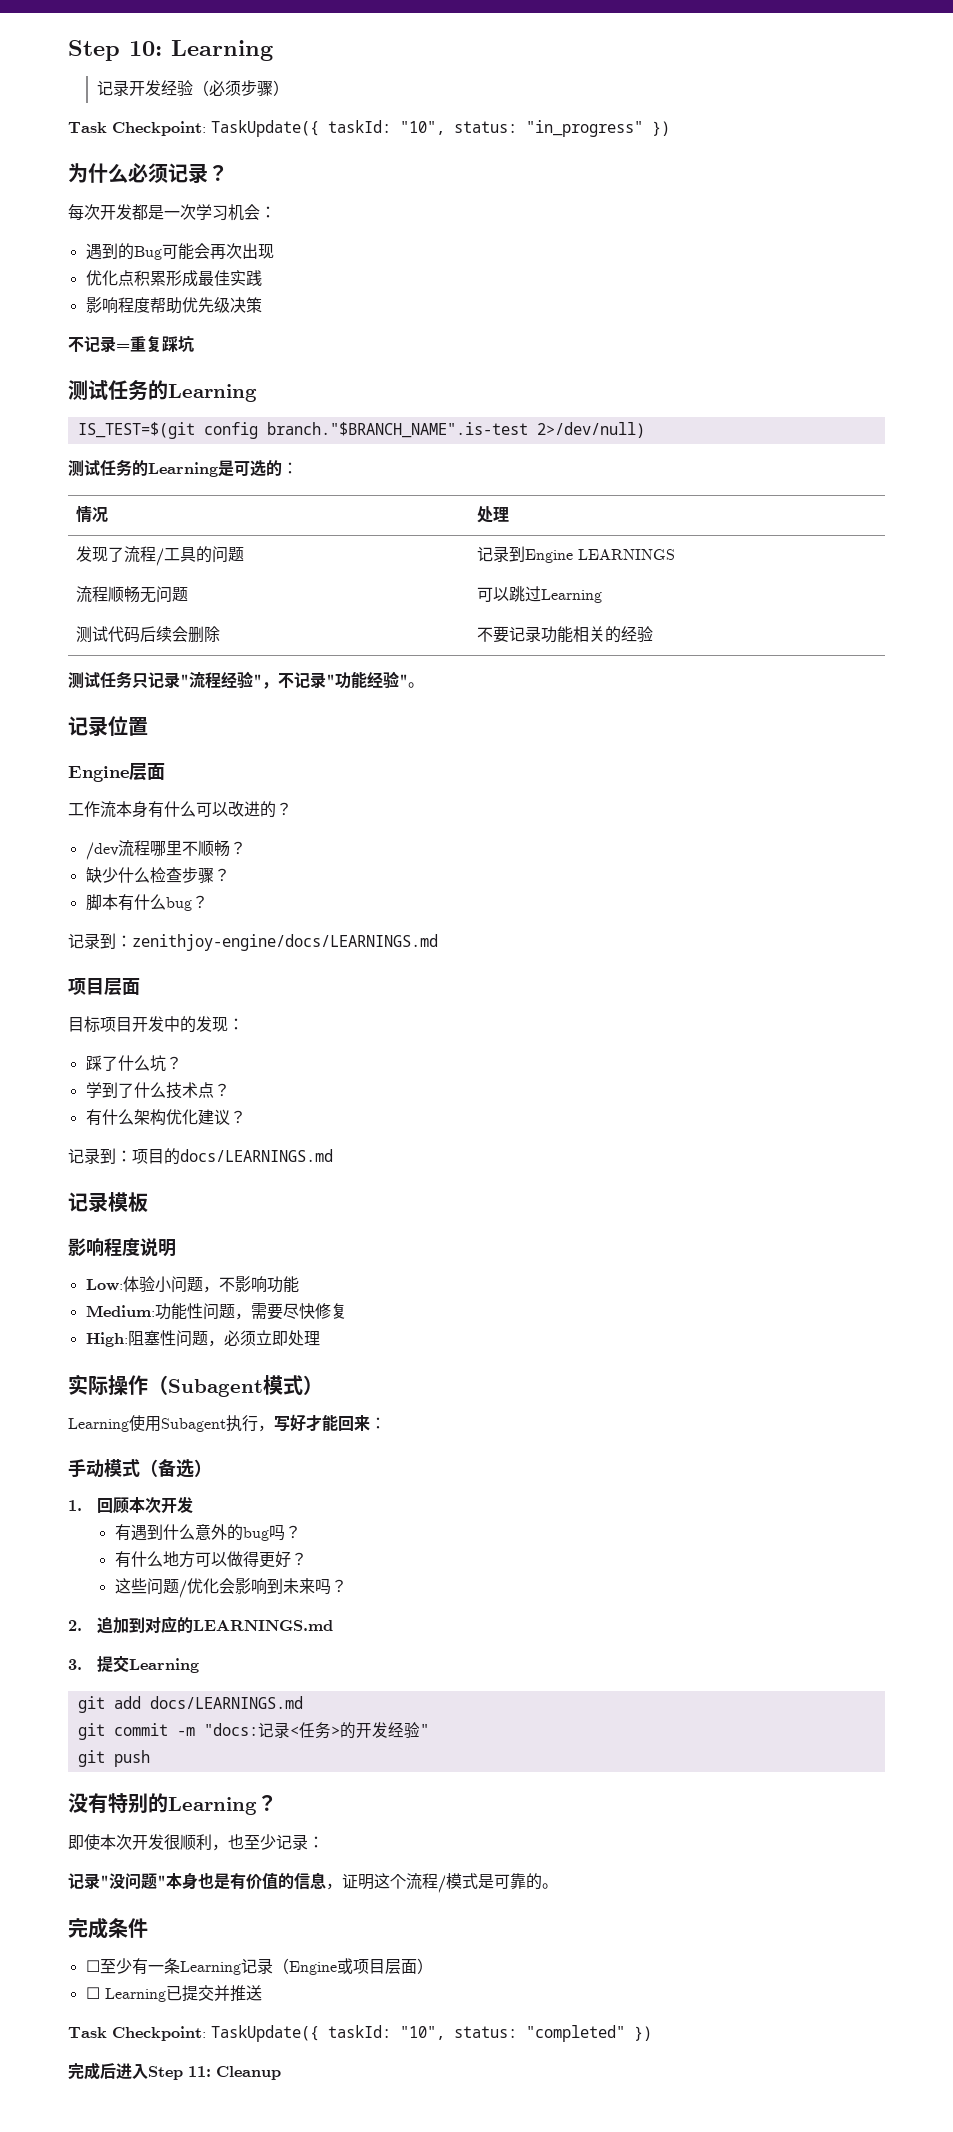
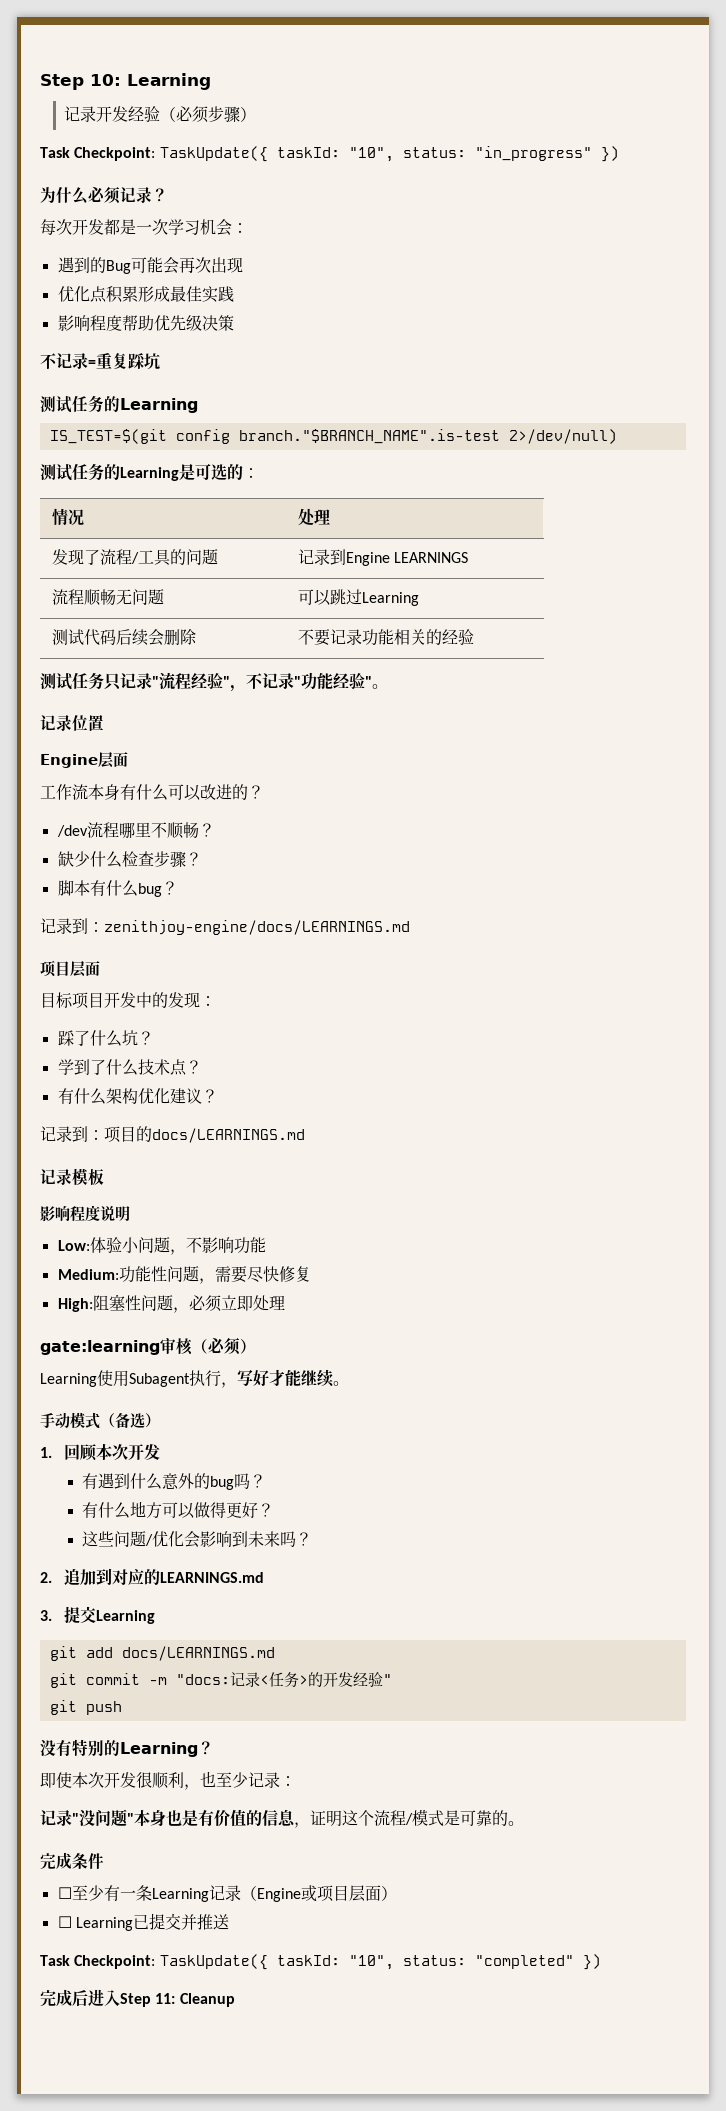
- 实际操作（Subagent模式）
+ gate:learning审核（必须）
- Learning使用Subagent执行，写好才能回来：
+ Learning使用Subagent执行，写好才能继续。

